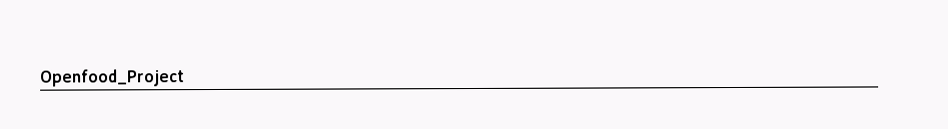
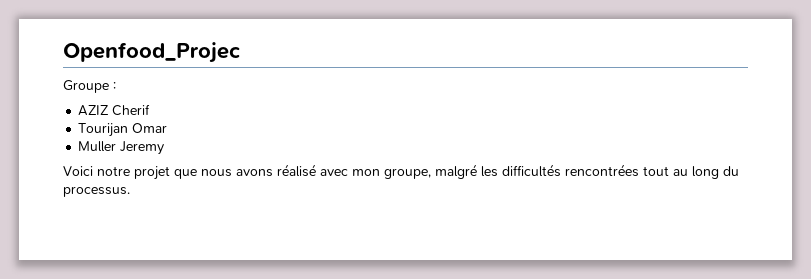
- Openfood_Project
+ Openfood_Projec
+ Groupe :
+ AZIZ Cherif
+ Tourijan Omar
+ Muller Jeremy
+ Voici notre projet que nous avons réalisé avec mon groupe, malgré les difficultés rencontrées tout au long du processus.

